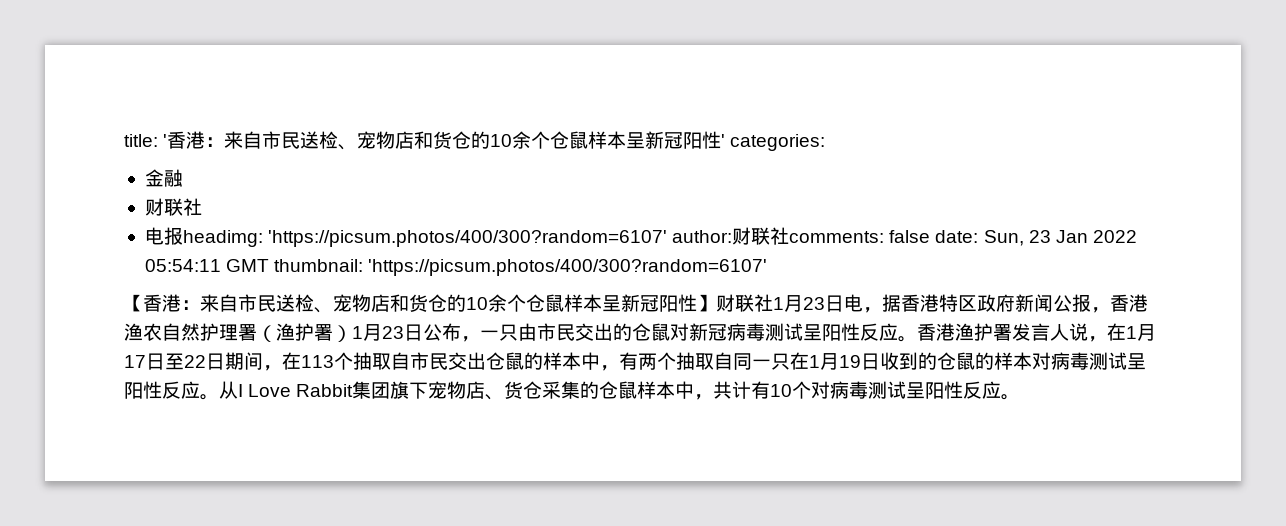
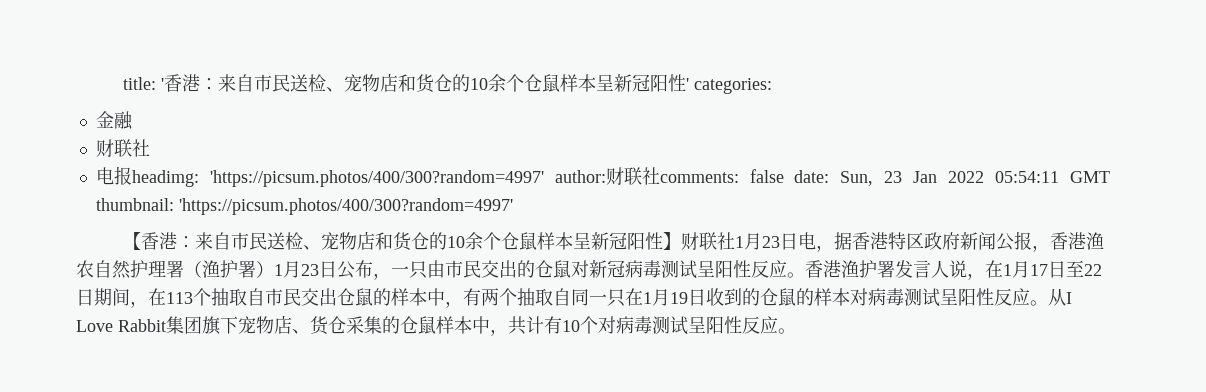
- 电报headimg: 'https://picsum.photos/400/300?random=6107' author:财联社comments: false date: Sun, 23 Jan 2022 05:54:11 GMT thumbnail: 'https://picsum.photos/400/300?random=6107'
+ 电报headimg: 'https://picsum.photos/400/300?random=4997' author:财联社comments: false date: Sun, 23 Jan 2022 05:54:11 GMT thumbnail: 'https://picsum.photos/400/300?random=4997'

